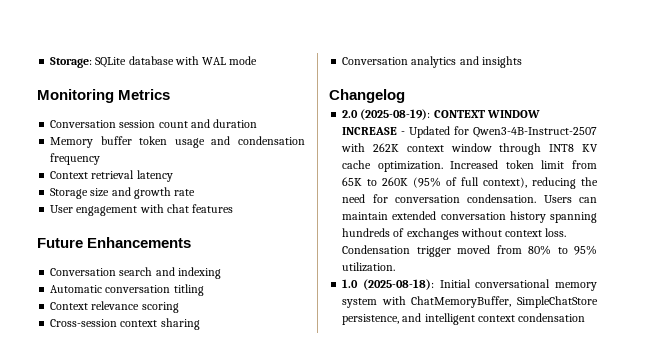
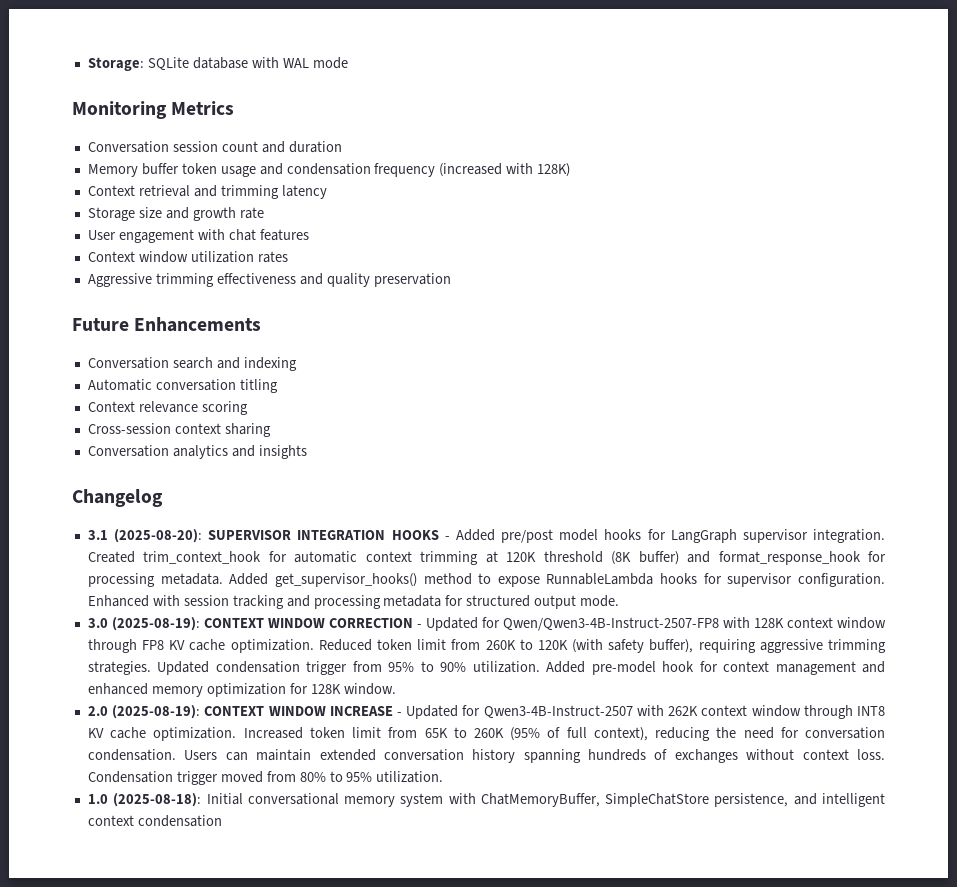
- Memory buffer token usage and condensation frequency
+ Memory buffer token usage and condensation frequency (increased with 128K)
- Context retrieval latency
+ Context retrieval and trimming latency
+ Context window utilization rates
+ Aggressive trimming effectiveness and quality preservation
+ 3.1 (2025-08-20): SUPERVISOR INTEGRATION HOOKS - Added pre/post model hooks for LangGraph supervisor integration. Created trim_context_hook for automatic context trimming at 120K threshold (8K buffer) and format_response_hook for processing metadata. Added get_supervisor_hooks() method to expose RunnableLambda hooks for supervisor configuration. Enhanced with session tracking and processing metadata for structured output mode.
+ 3.0 (2025-08-19): CONTEXT WINDOW CORRECTION - Updated for Qwen/Qwen3-4B-Instruct-2507-FP8 with 128K context window through FP8 KV cache optimization. Reduced token limit from 260K to 120K (with safety buffer), requiring aggressive trimming strategies. Updated condensation trigger from 95% to 90% utilization. Added pre-model hook for context management and enhanced memory optimization for 128K window.

